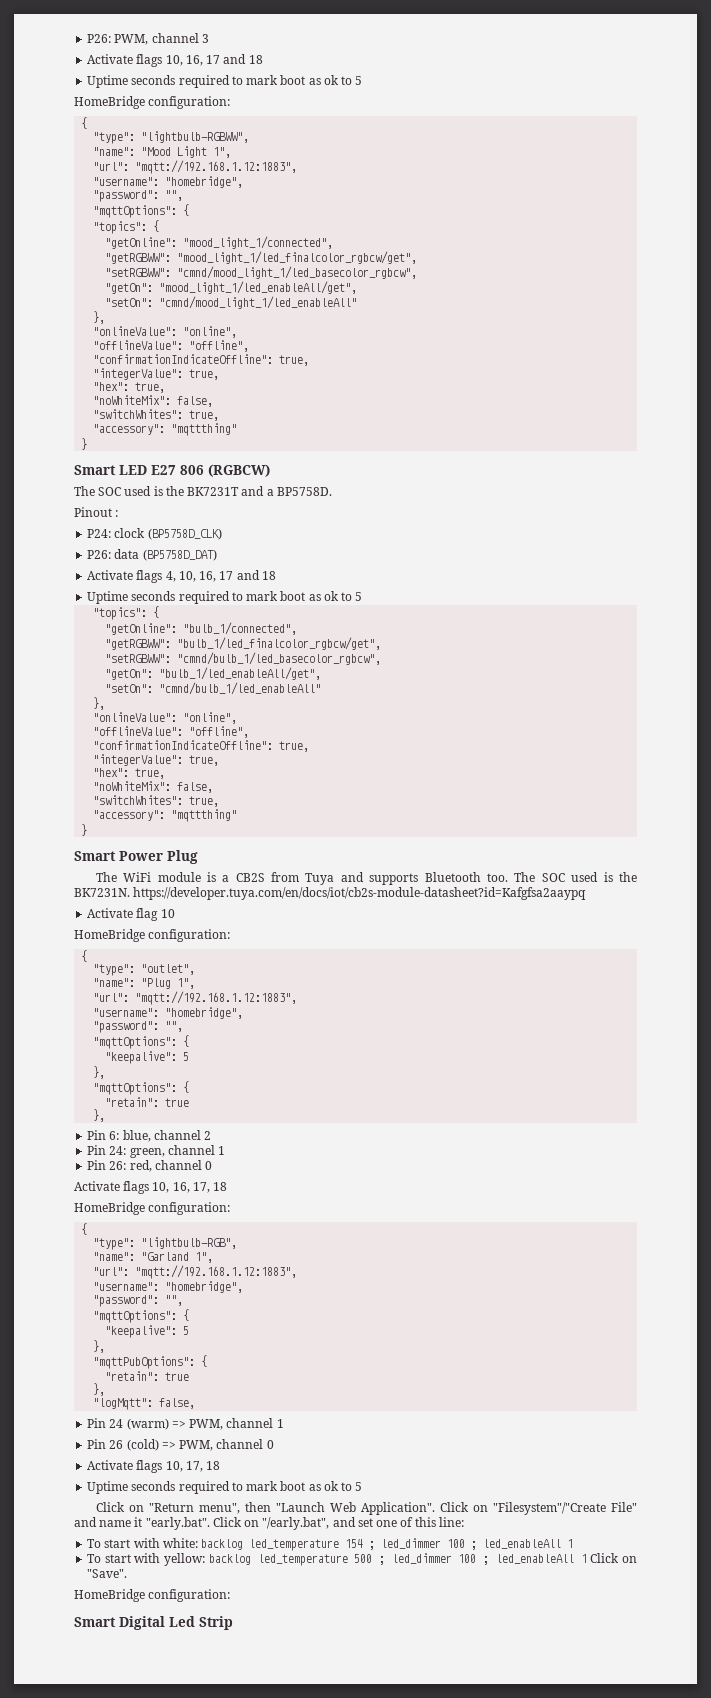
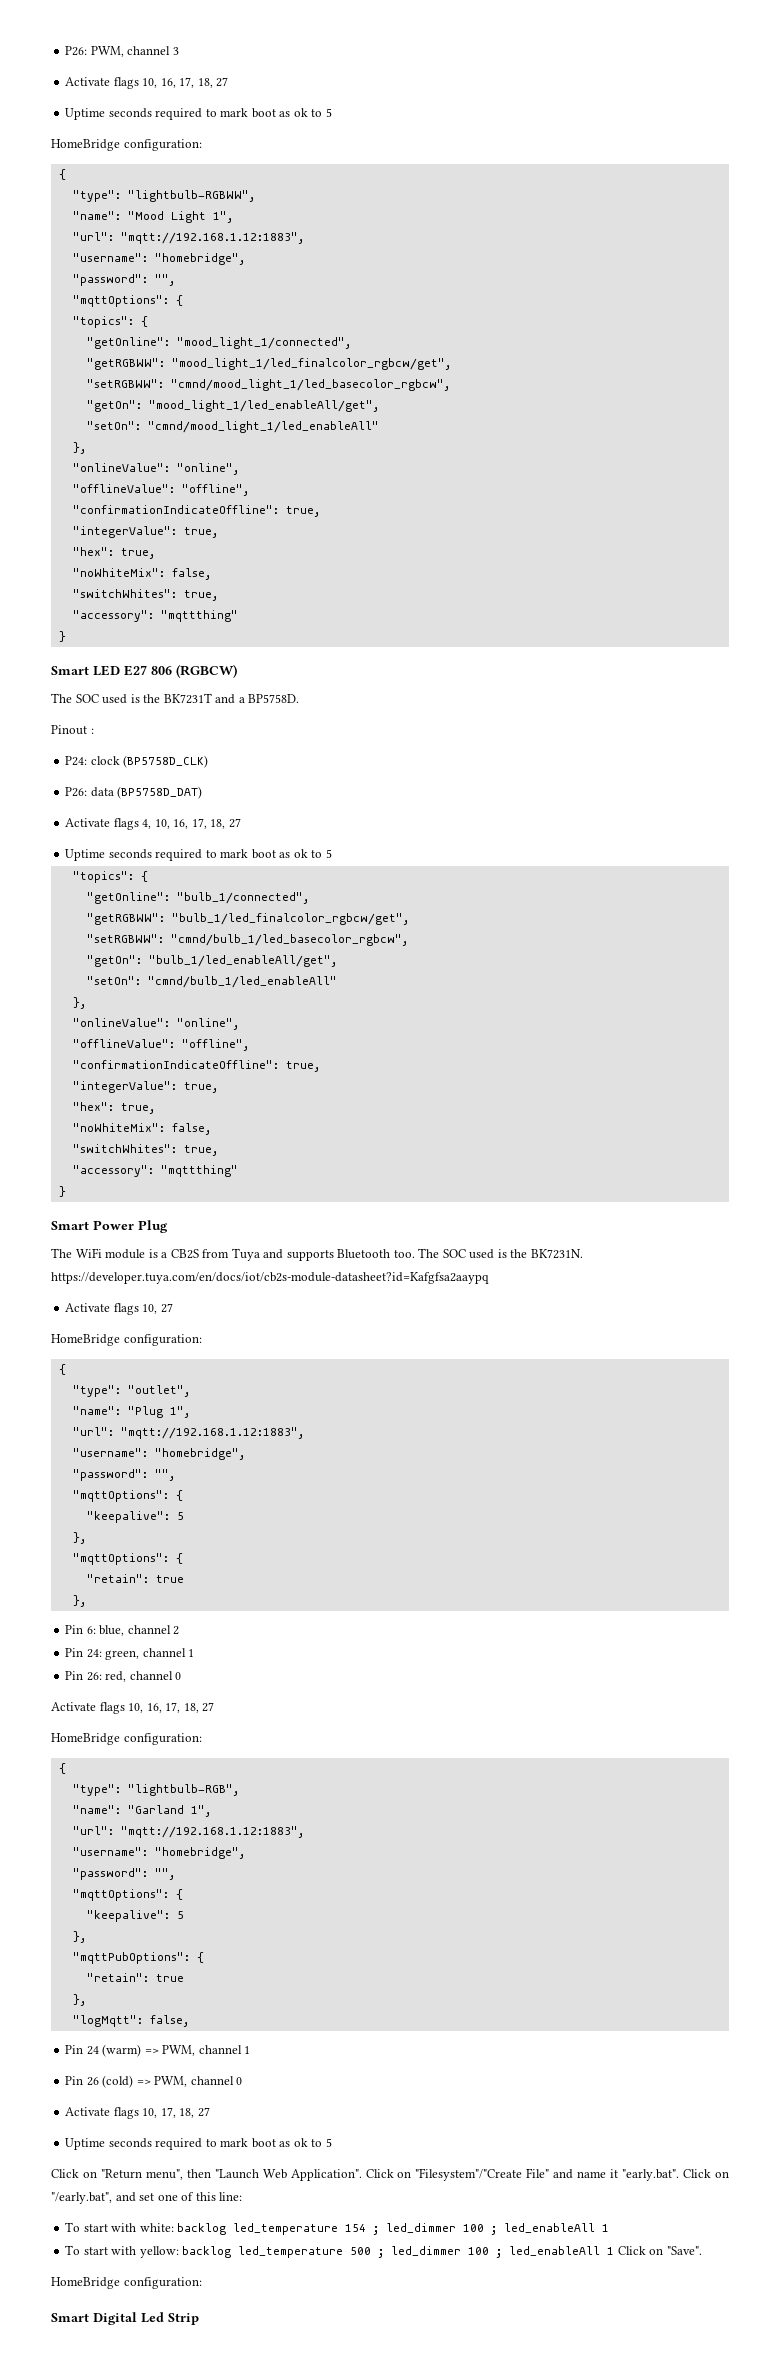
  P26: PWM, channel 3
- Activate flags 10, 16, 17 and 18
+ Activate flags 10, 16, 17, 18, 27
- Activate flags 4, 10, 16, 17 and 18
+ Activate flags 4, 10, 16, 17, 18, 27
- Activate flag 10
+ Activate flags 10, 27
  Pin 26: red, channel 0
- Activate flags 10, 16, 17, 18
+ Activate flags 10, 16, 17, 18, 27
- Activate flags 10, 17, 18
+ Activate flags 10, 17, 18, 27

